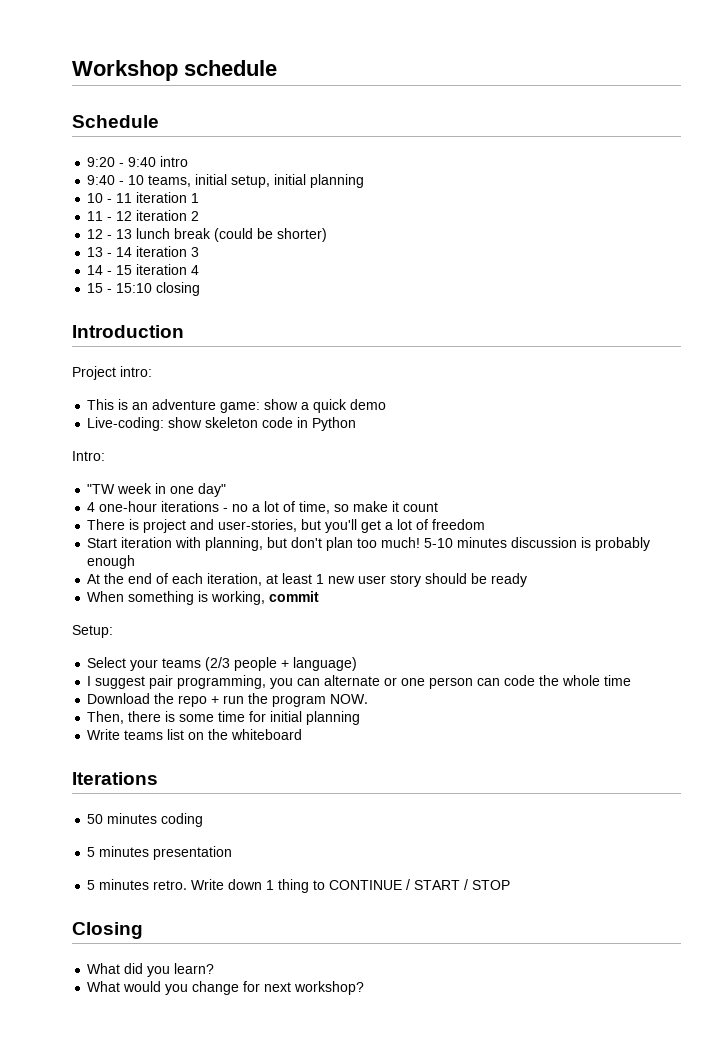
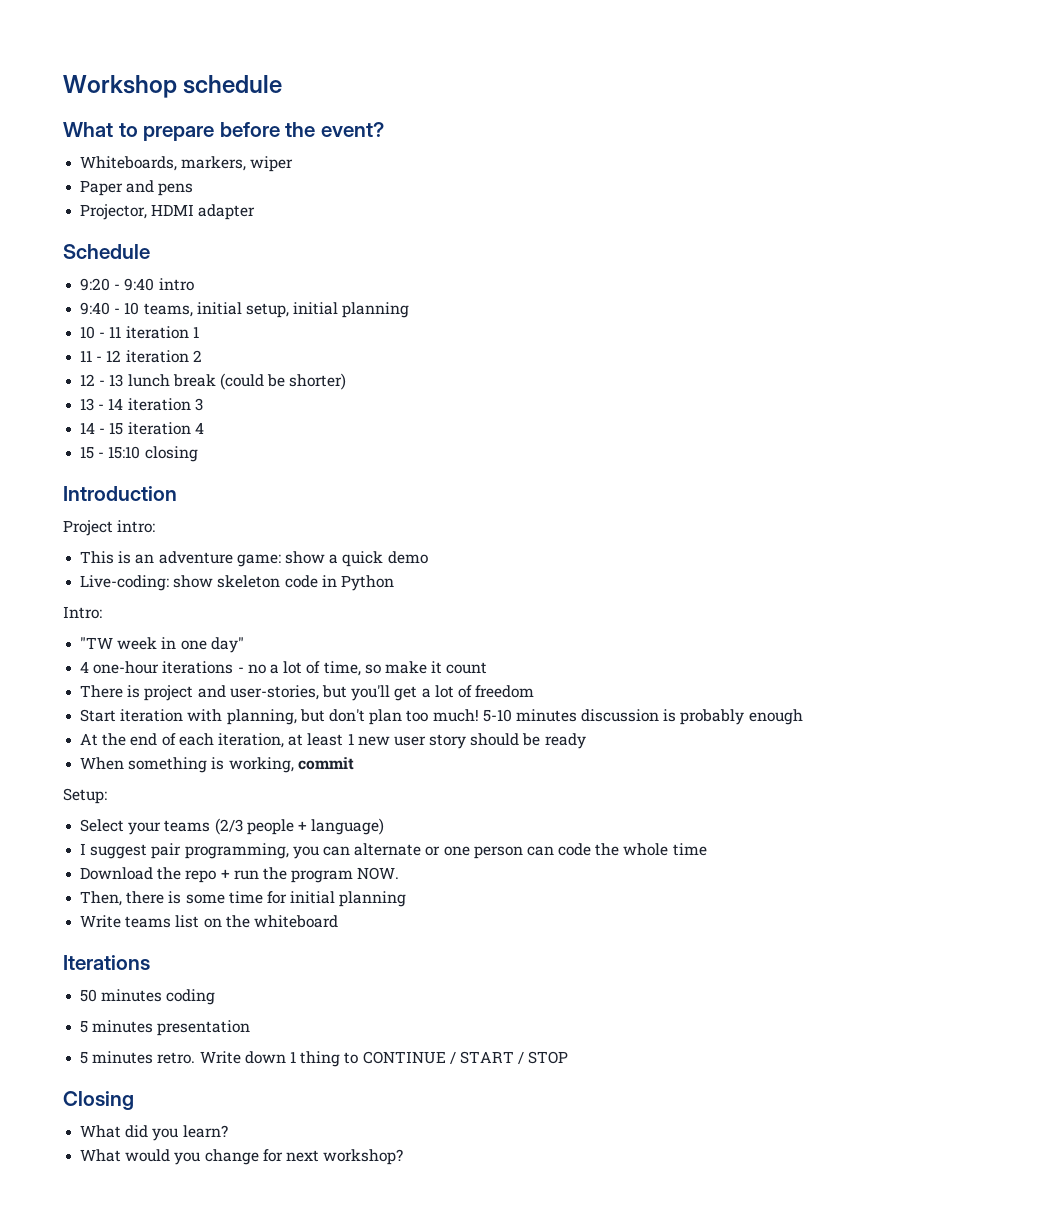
+ What to prepare before the event?
+ Whiteboards, markers, wiper
+ Paper and pens
+ Projector, HDMI adapter

